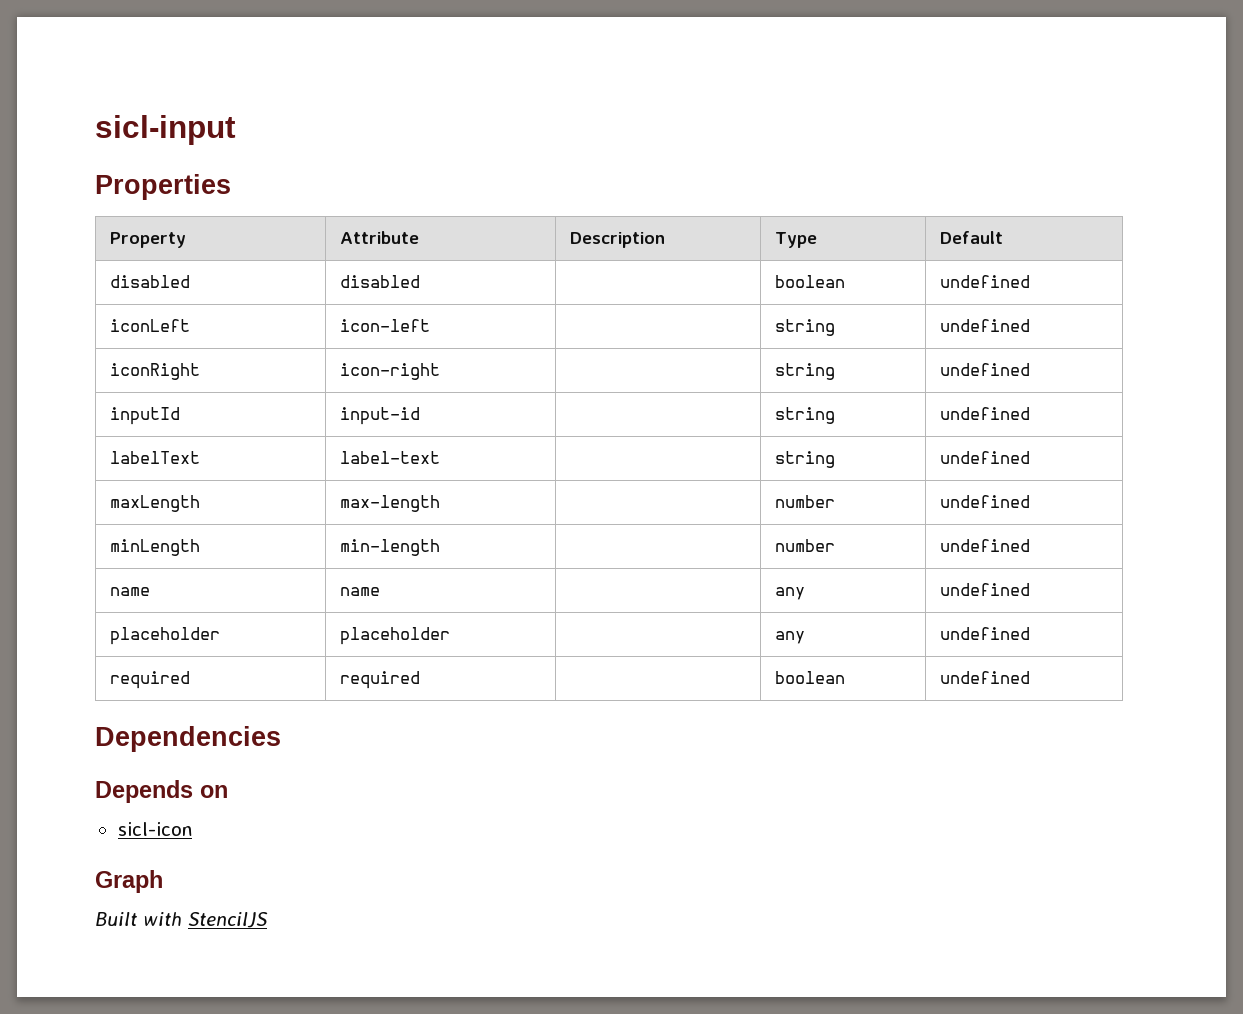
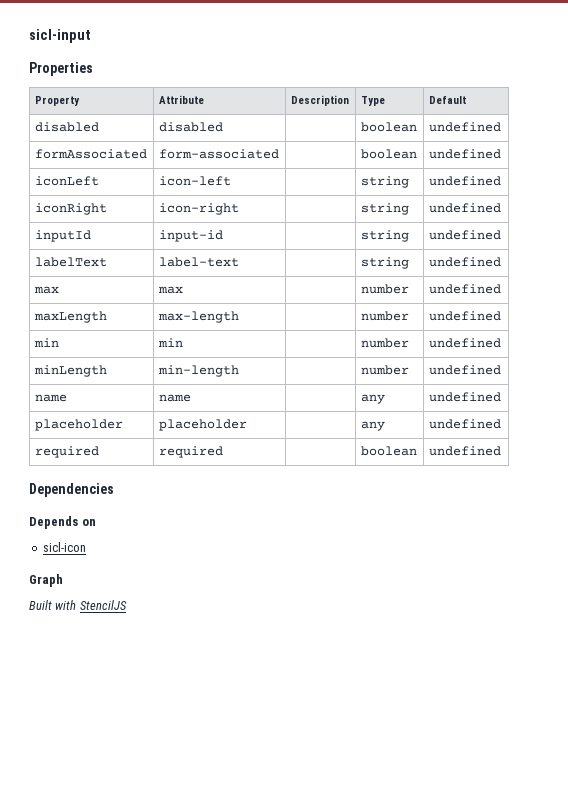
+ formAssociated | form-associated | | boolean | undefined
+ max | max | | number | undefined
+ min | min | | number | undefined

